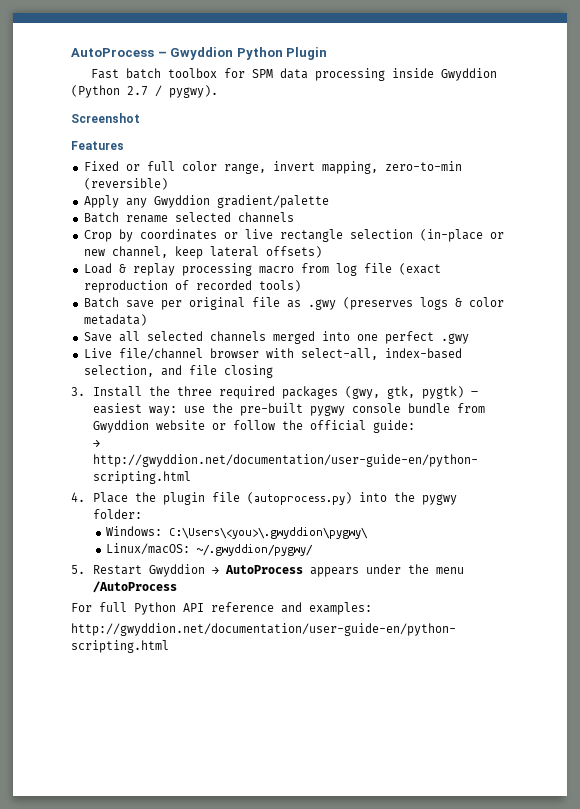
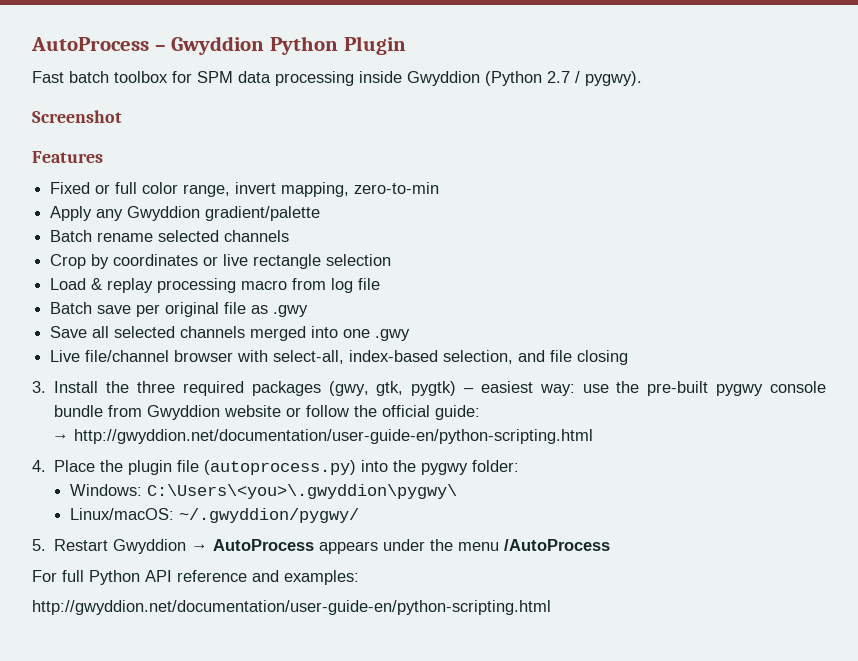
- Fixed or full color range, invert mapping, zero-to-min (reversible)
+ Fixed or full color range, invert mapping, zero-to-min
- Crop by coordinates or live rectangle selection (in-place or new channel, keep lateral offsets)
+ Crop by coordinates or live rectangle selection
- Load & replay processing macro from log file (exact reproduction of recorded tools)
+ Load & replay processing macro from log file
- Batch save per original file as .gwy (preserves logs & color metadata)
+ Batch save per original file as .gwy
- Save all selected channels merged into one perfect .gwy
+ Save all selected channels merged into one .gwy

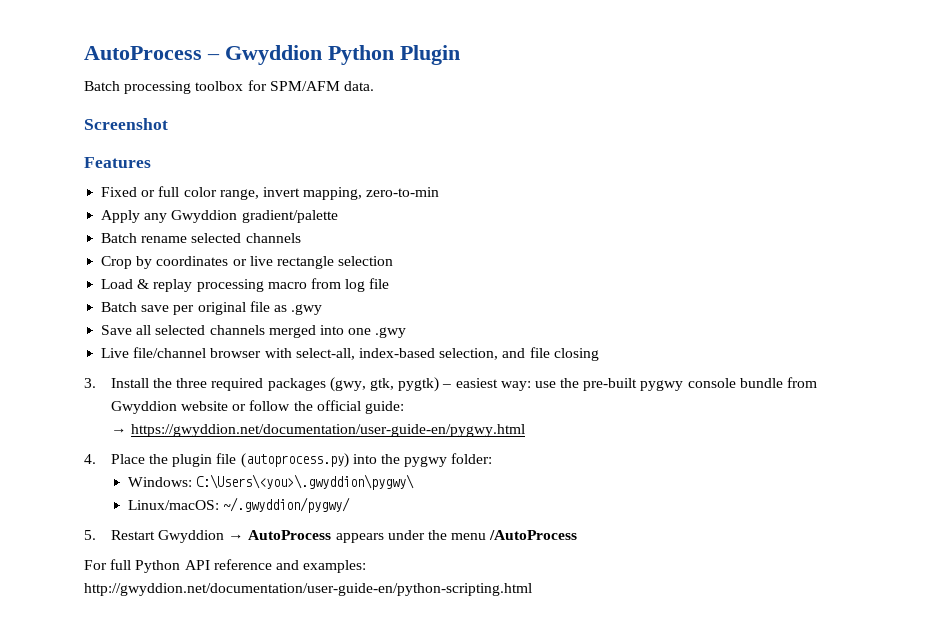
- Fast batch toolbox for SPM data processing inside Gwyddion (Python 2.7 / pygwy).
+ Batch processing toolbox for SPM/AFM data.
- → http://gwyddion.net/documentation/user-guide-en/python-scripting.html
+ → https://gwyddion.net/documentation/user-guide-en/pygwy.html

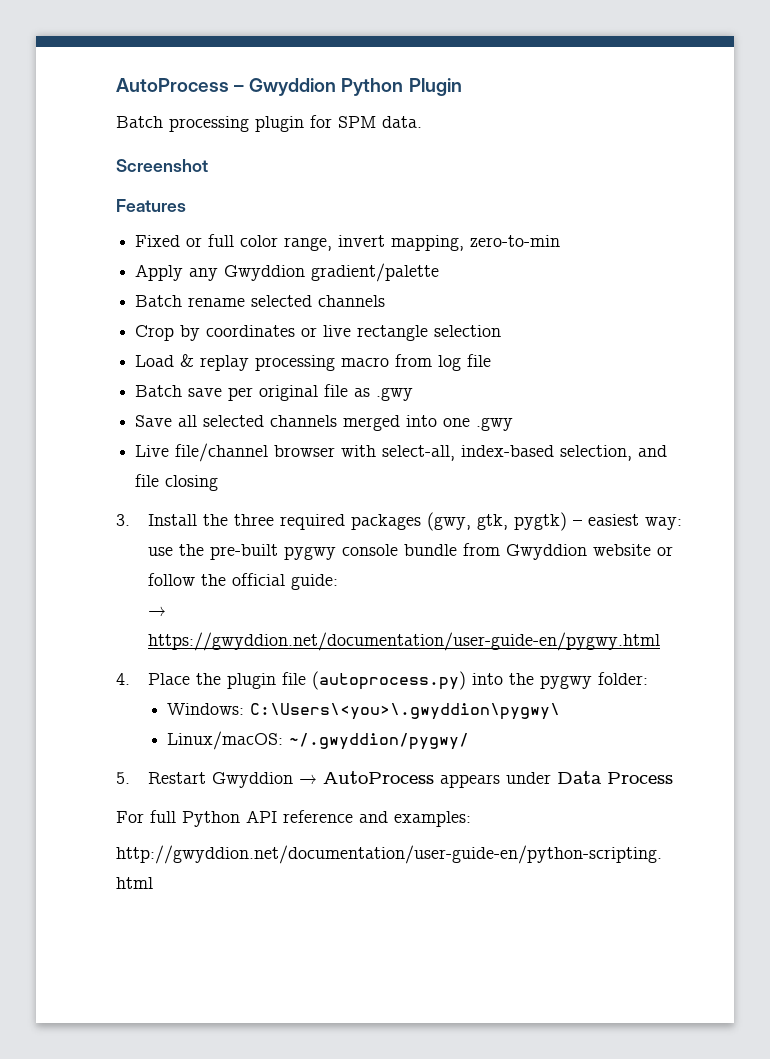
- Batch processing toolbox for SPM/AFM data.
+ Batch processing plugin for SPM data.
- 5. Restart Gwyddion → AutoProcess appears under the menu /AutoProcess
+ 5. Restart Gwyddion → AutoProcess appears under Data Process

